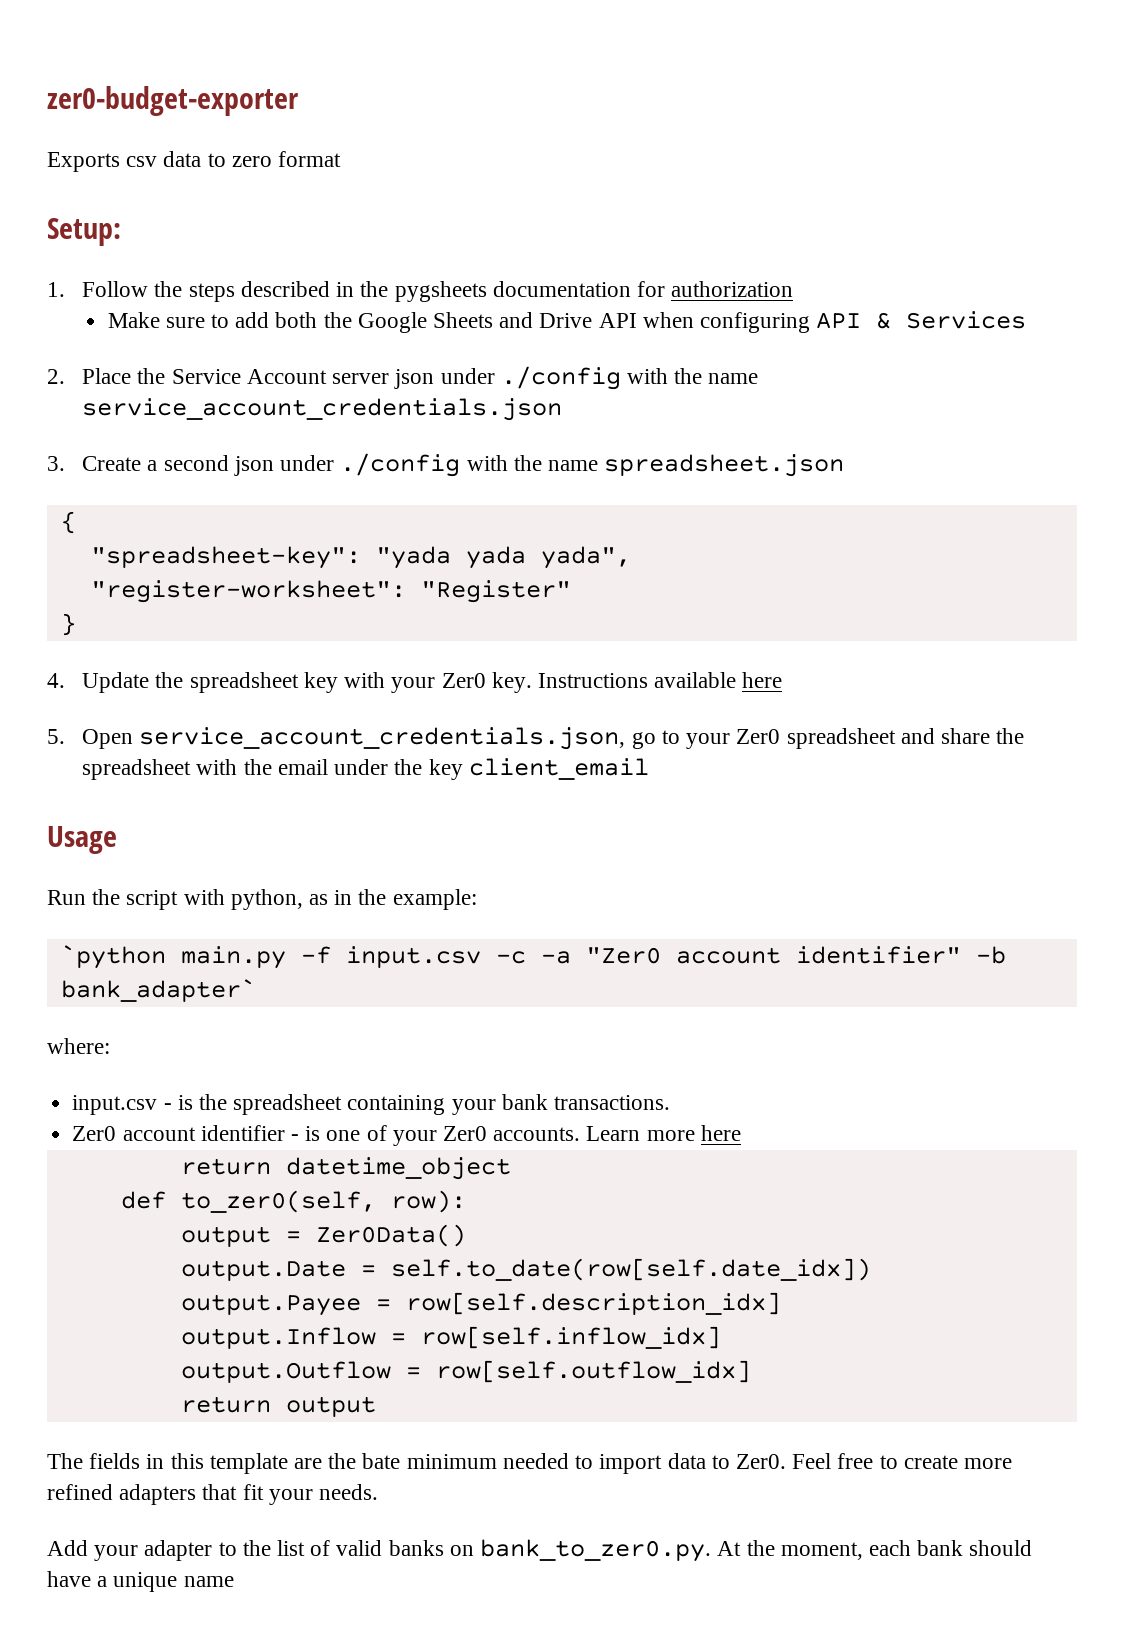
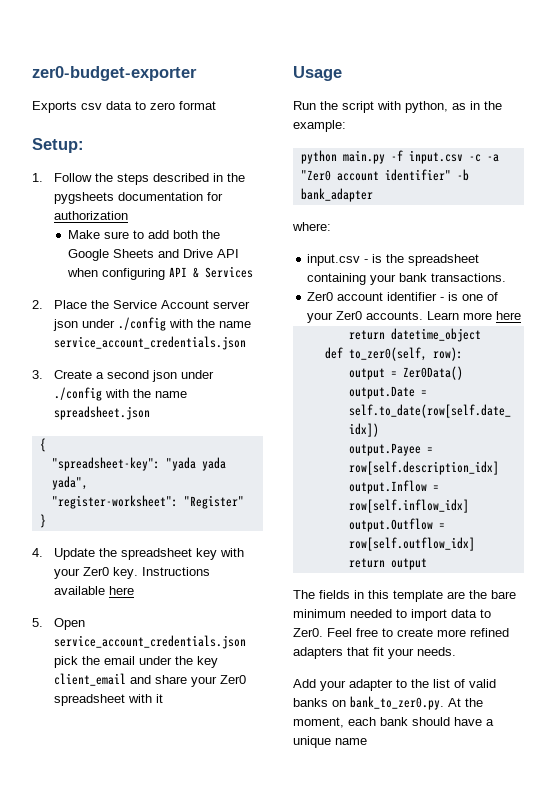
- 5. Open service_account_credentials.json, go to your Zer0 spreadsheet and share the spreadsheet with the email under the key client_email
+ 5. Open service_account_credentials.json pick the email under the key client_email and share your Zer0 spreadsheet with it
- `python main.py -f input.csv -c -a "Zer0 account identifier" -b bank_adapter`
+ python main.py -f input.csv -c -a "Zer0 account identifier" -b bank_adapter
- The fields in this template are the bate minimum needed to import data to Zer0.
+ The fields in this template are the bare minimum needed to import data to Zer0.

